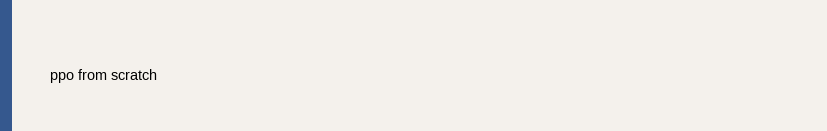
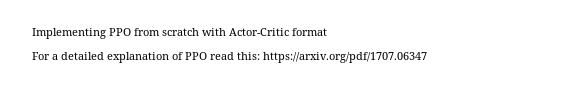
- ppo from scratch
+ Implementing PPO from scratch with Actor-Critic format
+ For a detailed explanation of PPO read this: https://arxiv.org/pdf/1707.06347

